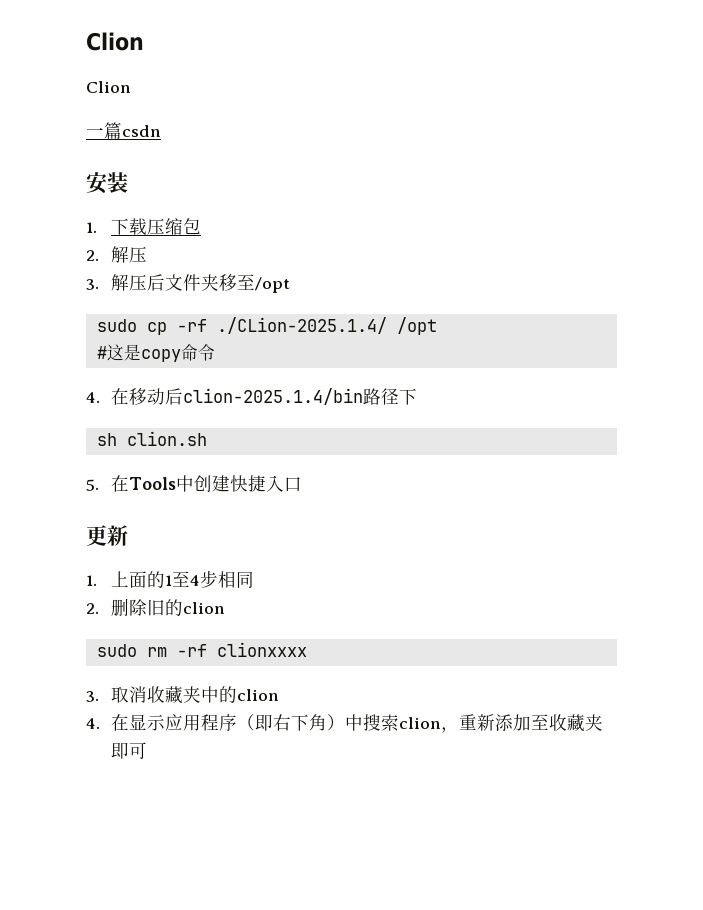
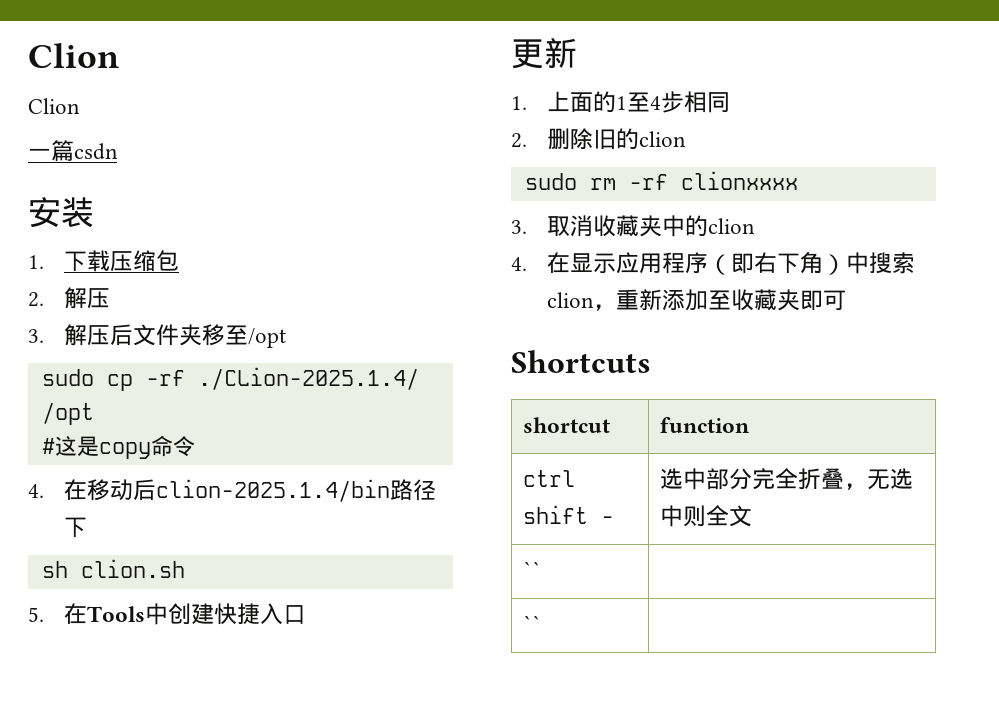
+ Shortcuts
+ shortcut | function
+ ctrl shift - | 选中部分完全折叠，无选中则全文
+ `` |
+ `` |

